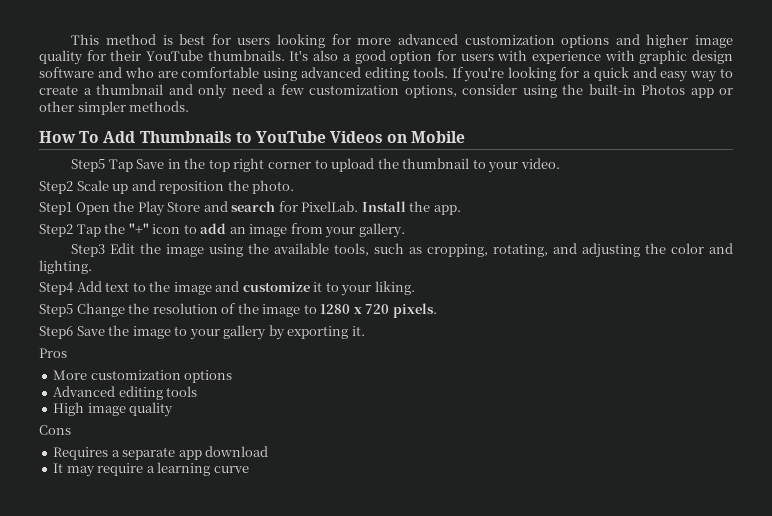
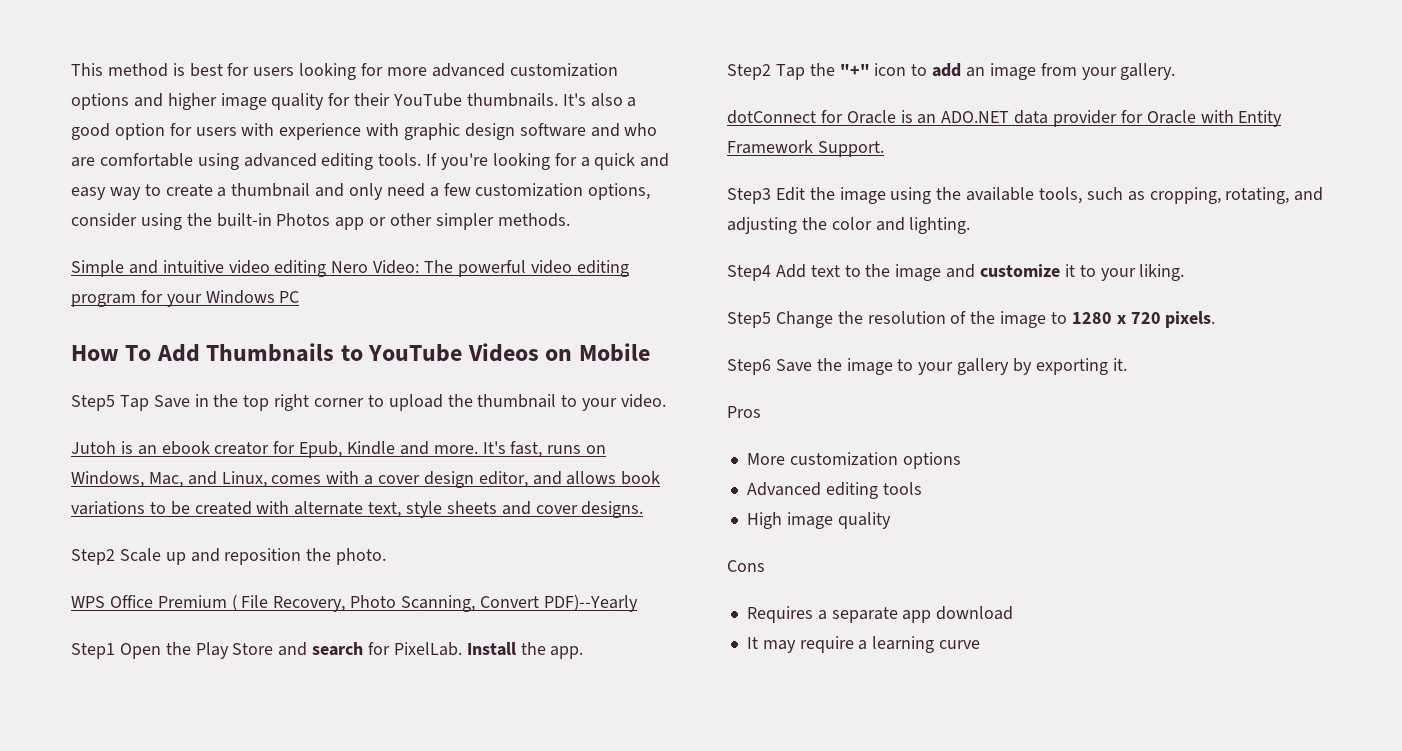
+ Simple and intuitive video editing Nero Video: The powerful video editing program for your Windows PC
+ Jutoh is an ebook creator for Epub, Kindle and more. It's fast, runs on Windows, Mac, and Linux, comes with a cover design editor, and allows book variations to be created with alternate text, style sheets and cover designs.
+ WPS Office Premium ( File Recovery, Photo Scanning, Convert PDF)--Yearly
+ dotConnect for Oracle is an ADO.NET data provider for Oracle with Entity Framework Support.

